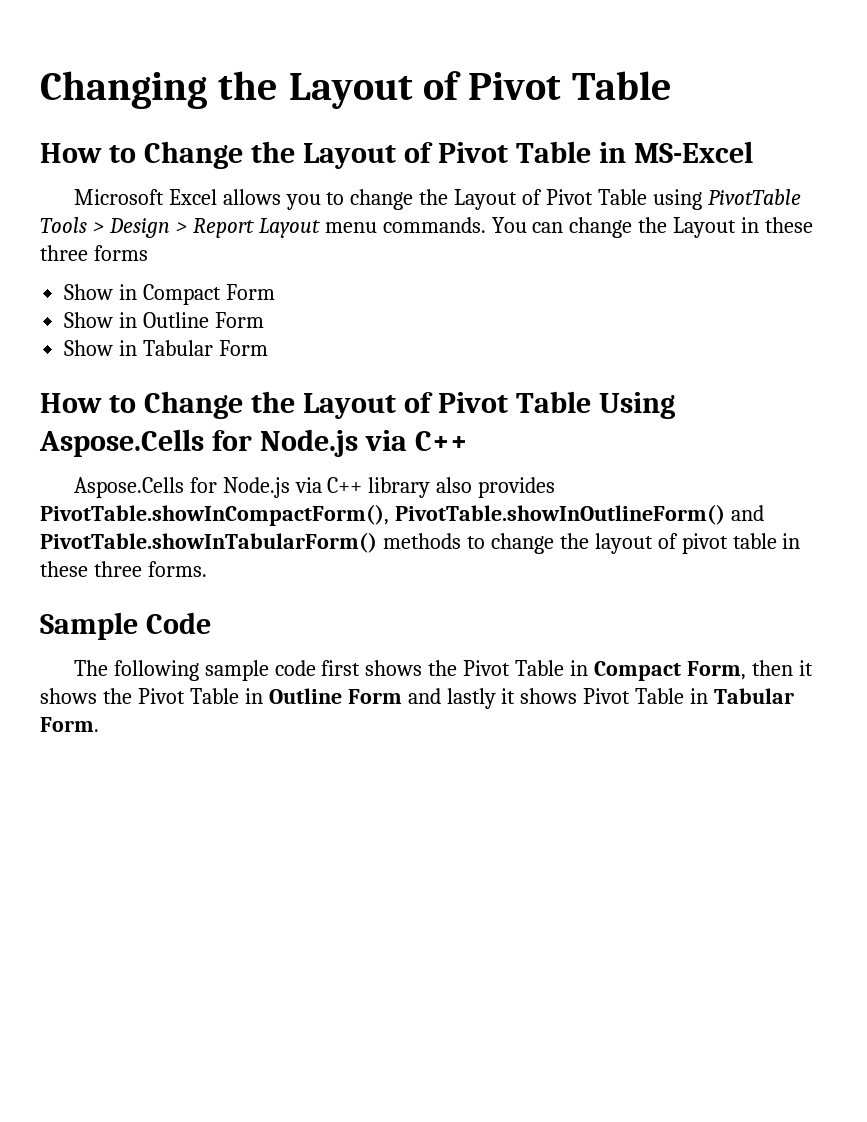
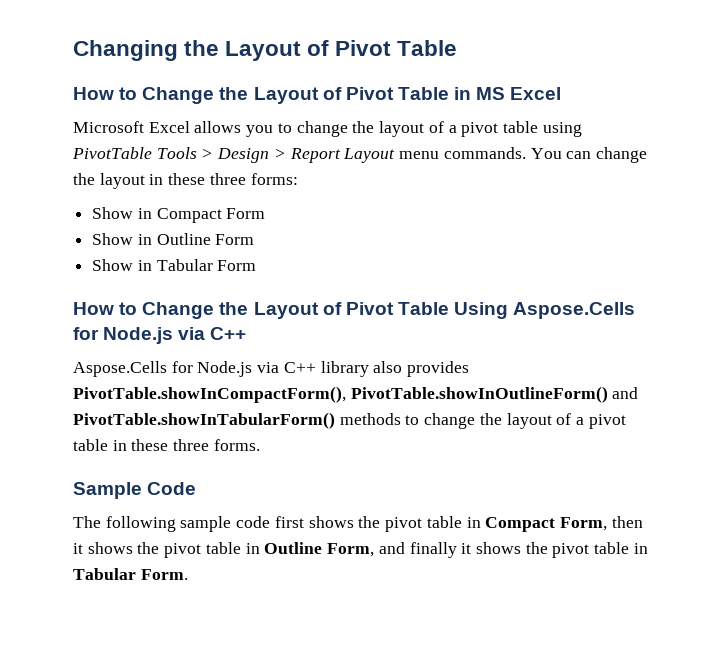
- How to Change the Layout of Pivot Table in MS-Excel
+ How to Change the Layout of Pivot Table in MS Excel
- Microsoft Excel allows you to change the Layout of Pivot Table using PivotTable Tools > Design > Report Layout menu commands.
+ Microsoft Excel allows you to change the layout of a pivot table using PivotTable Tools > Design > Report Layout menu commands.
- You can change the Layout in these three forms
+ You can change the layout in these three forms:
- Aspose.Cells for Node.js via C++ library also provides PivotTable.showInCompactForm(), PivotTable.showInOutlineForm() and PivotTable.showInTabularForm() methods to change the layout of pivot table in these three forms.
+ Aspose.Cells for Node.js via C++ library also provides PivotTable.showInCompactForm(), PivotTable.showInOutlineForm() and PivotTable.showInTabularForm() methods to change the layout of a pivot table in these three forms.
- The following sample code first shows the Pivot Table in Compact Form, then it shows the Pivot Table in Outline Form and lastly it shows Pivot Table in Tabular Form.
+ The following sample code first shows the pivot table in Compact Form, then it shows the pivot table in Outline Form, and finally it shows the pivot table in Tabular Form.

